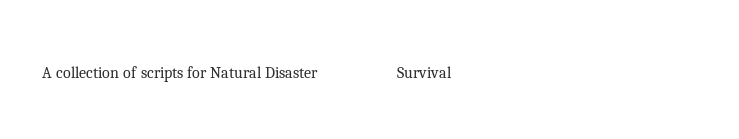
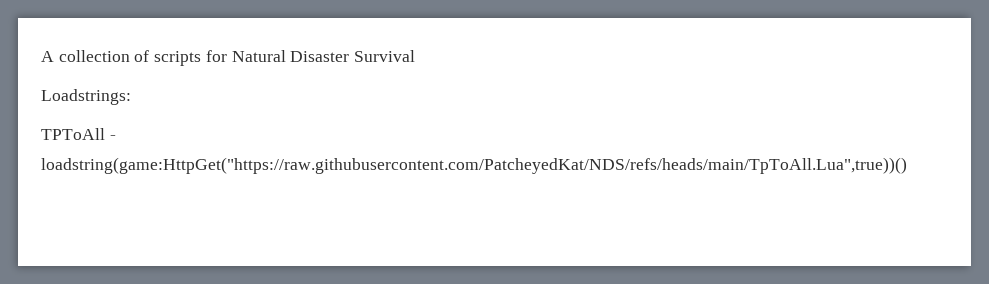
+ Loadstrings:
+ TPToAll - loadstring(game:HttpGet("https://raw.githubusercontent.com/PatcheyedKat/NDS/refs/heads/main/TpToAll.Lua",true))()

